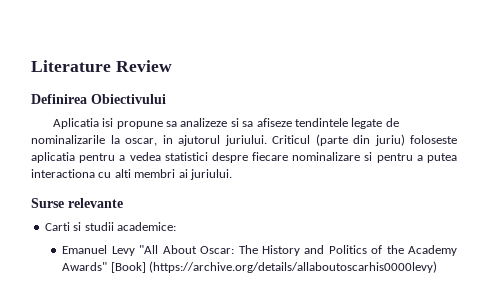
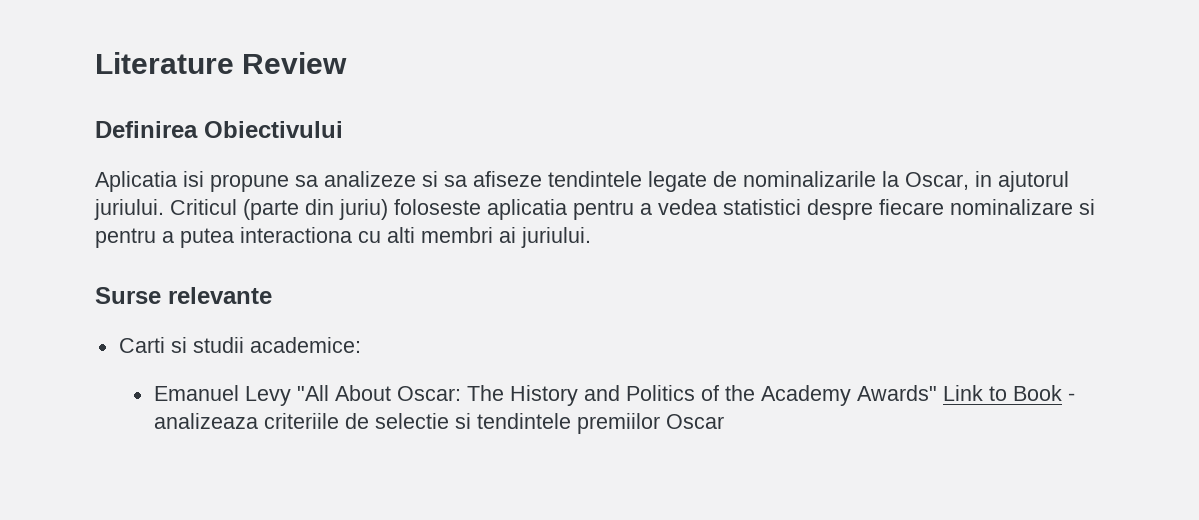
- Aplicatia isi propune sa analizeze si sa afiseze tendintele legate de nominalizarile la oscar, in ajutorul juriului.
+ Aplicatia isi propune sa analizeze si sa afiseze tendintele legate de nominalizarile la Oscar, in ajutorul juriului.
- Emanuel Levy "All About Oscar: The History and Politics of the Academy Awards" [Book] (https://archive.org/details/allaboutoscarhis0000levy)
+ Emanuel Levy "All About Oscar: The History and Politics of the Academy Awards" Link to Book - analizeaza criteriile de selectie si tendintele premiilor Oscar

